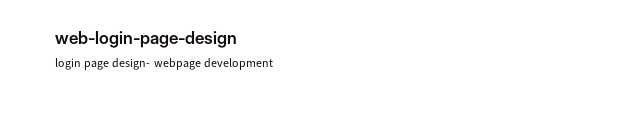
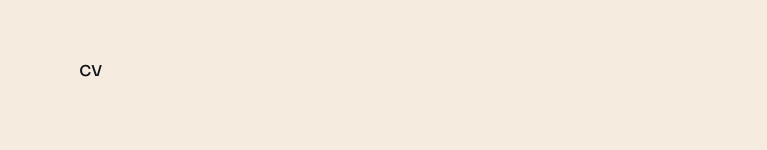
- web-login-page-design
- login page design- webpage development
+ cv

